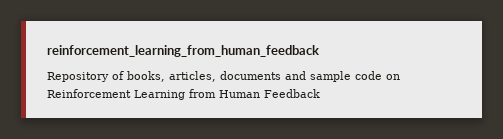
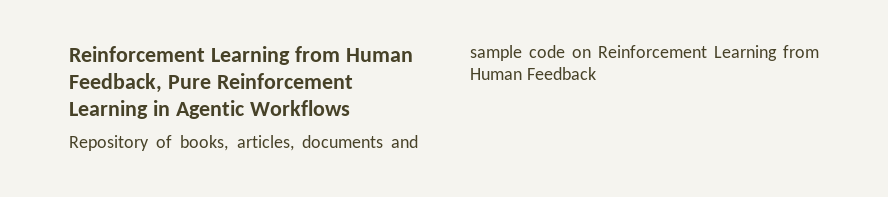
- reinforcement_learning_from_human_feedback
+ Reinforcement Learning from Human Feedback, Pure Reinforcement Learning in Agentic Workflows

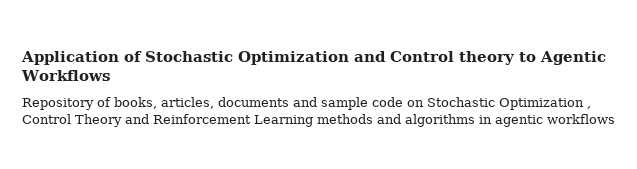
- Reinforcement Learning from Human Feedback, Pure Reinforcement Learning in Agentic Workflows
+ Application of Stochastic Optimization and Control theory to Agentic Workflows
- Repository of books, articles, documents and sample code on Reinforcement Learning from Human Feedback
+ Repository of books, articles, documents and sample code on Stochastic Optimization , Control Theory and Reinforcement Learning methods and algorithms in agentic workflows

